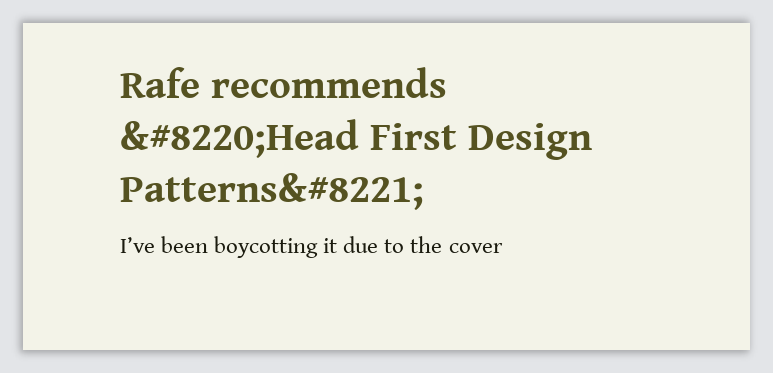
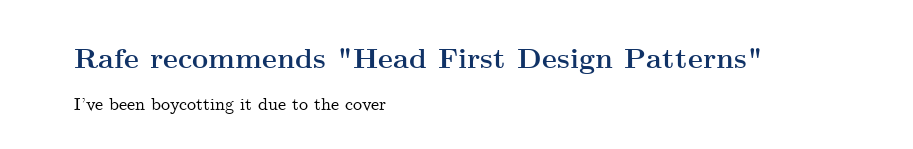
- Rafe recommends &#8220;Head First Design Patterns&#8221;
+ Rafe recommends "Head First Design Patterns"

